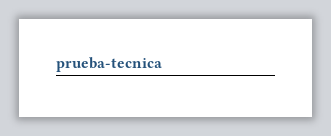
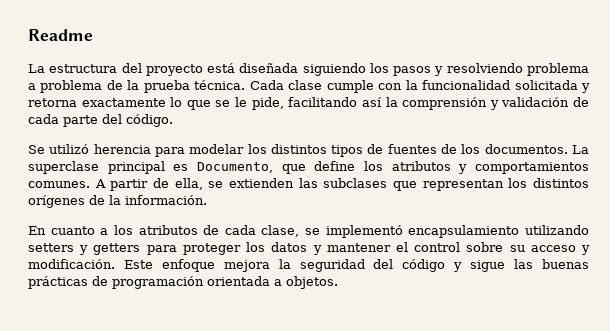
- prueba-tecnica
+ Readme
+ La estructura del proyecto está diseñada siguiendo los pasos y resolviendo problema a problema de la prueba técnica. Cada clase cumple con la funcionalidad solicitada y retorna exactamente lo que se le pide, facilitando así la comprensión y validación de cada parte del código.
+ Se utilizó herencia para modelar los distintos tipos de fuentes de los documentos. La superclase principal es Documento, que define los atributos y comportamientos comunes. A partir de ella, se extienden las subclases que representan los distintos orígenes de la información.
+ En cuanto a los atributos de cada clase, se implementó encapsulamiento utilizando setters y getters para proteger los datos y mantener el control sobre su acceso y modificación. Este enfoque mejora la seguridad del código y sigue las buenas prácticas de programación orientada a objetos.

